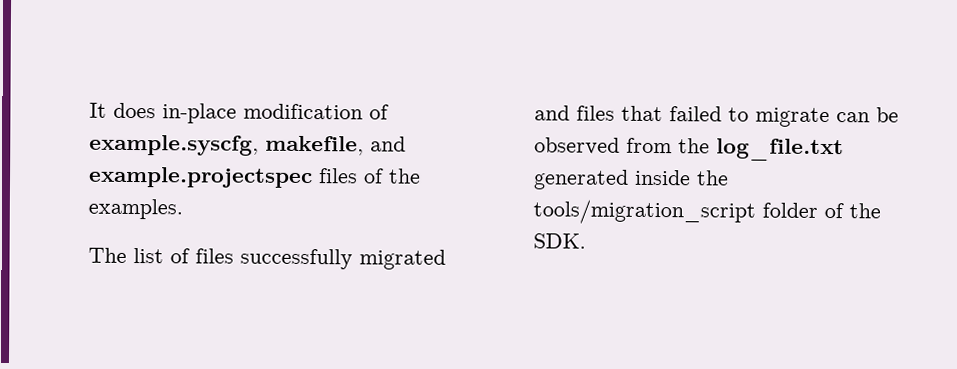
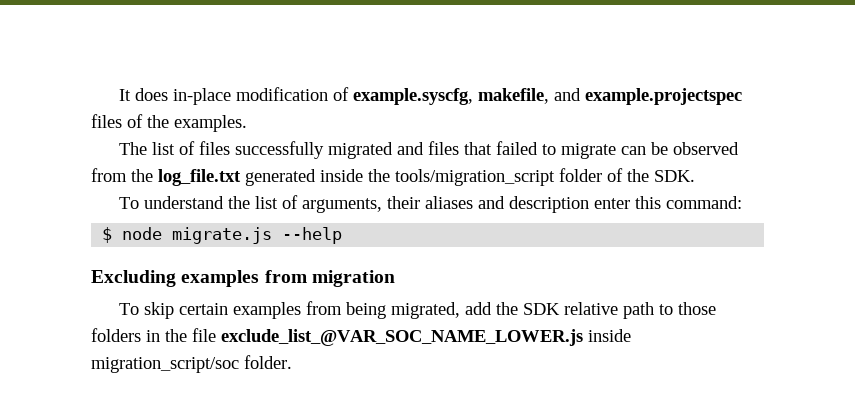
+ To understand the list of arguments, their aliases and description enter this command:
+ $ node migrate.js --help
+ Excluding examples from migration
+ To skip certain examples from being migrated, add the SDK relative path to those folders in the file exclude_list_@VAR_SOC_NAME_LOWER.js inside migration_script/soc folder.

